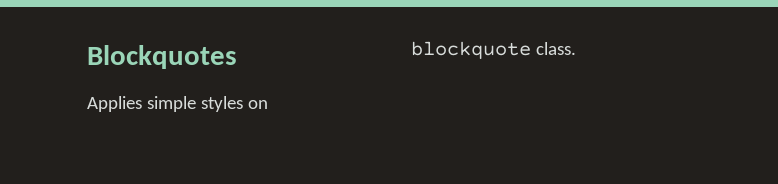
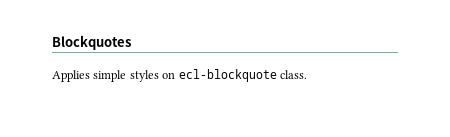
- Applies simple styles on blockquote class.
+ Applies simple styles on ecl-blockquote class.

